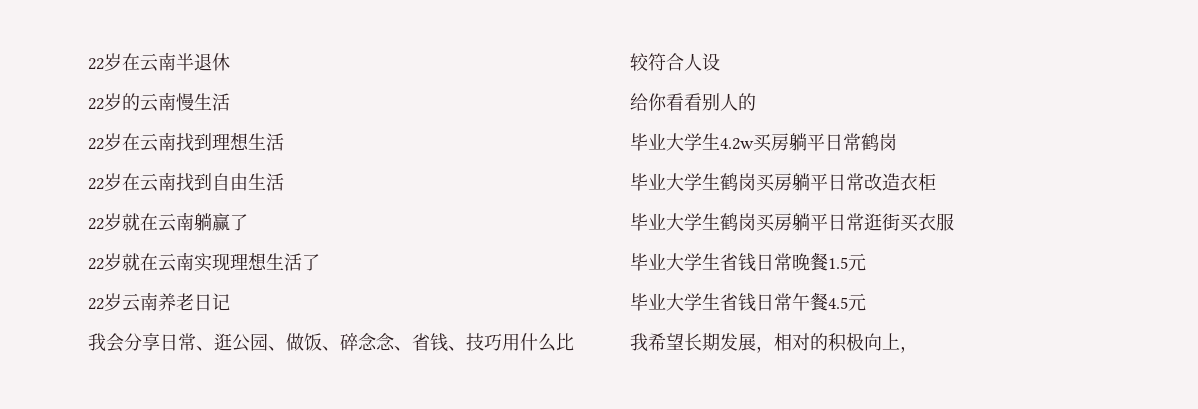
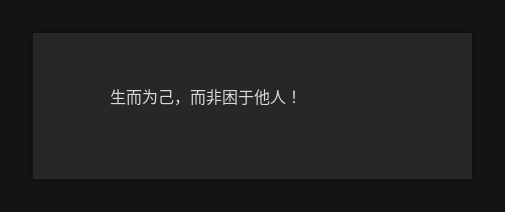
- 22岁在云南半退休
- 22岁的云南慢生活
- 22岁在云南找到理想生活
- 22岁在云南找到自由生活
- 22岁就在云南躺赢了
- 22岁就在云南实现理想生活了
- 22岁云南养老日记
- 我会分享日常、逛公园、做饭、碎念念、省钱、技巧用什么比较符合人设
- 给你看看别人的
- 毕业大学生4.2w买房躺平日常鹤岗
- 毕业大学生鹤岗买房躺平日常改造衣柜
- 毕业大学生鹤岗买房躺平日常逛街买衣服
- 毕业大学生省钱日常晚餐1.5元
- 毕业大学生省钱日常午餐4.5元
- 我希望长期发展，相对的积极向上，
+ 生而为己，而非困于他人！

